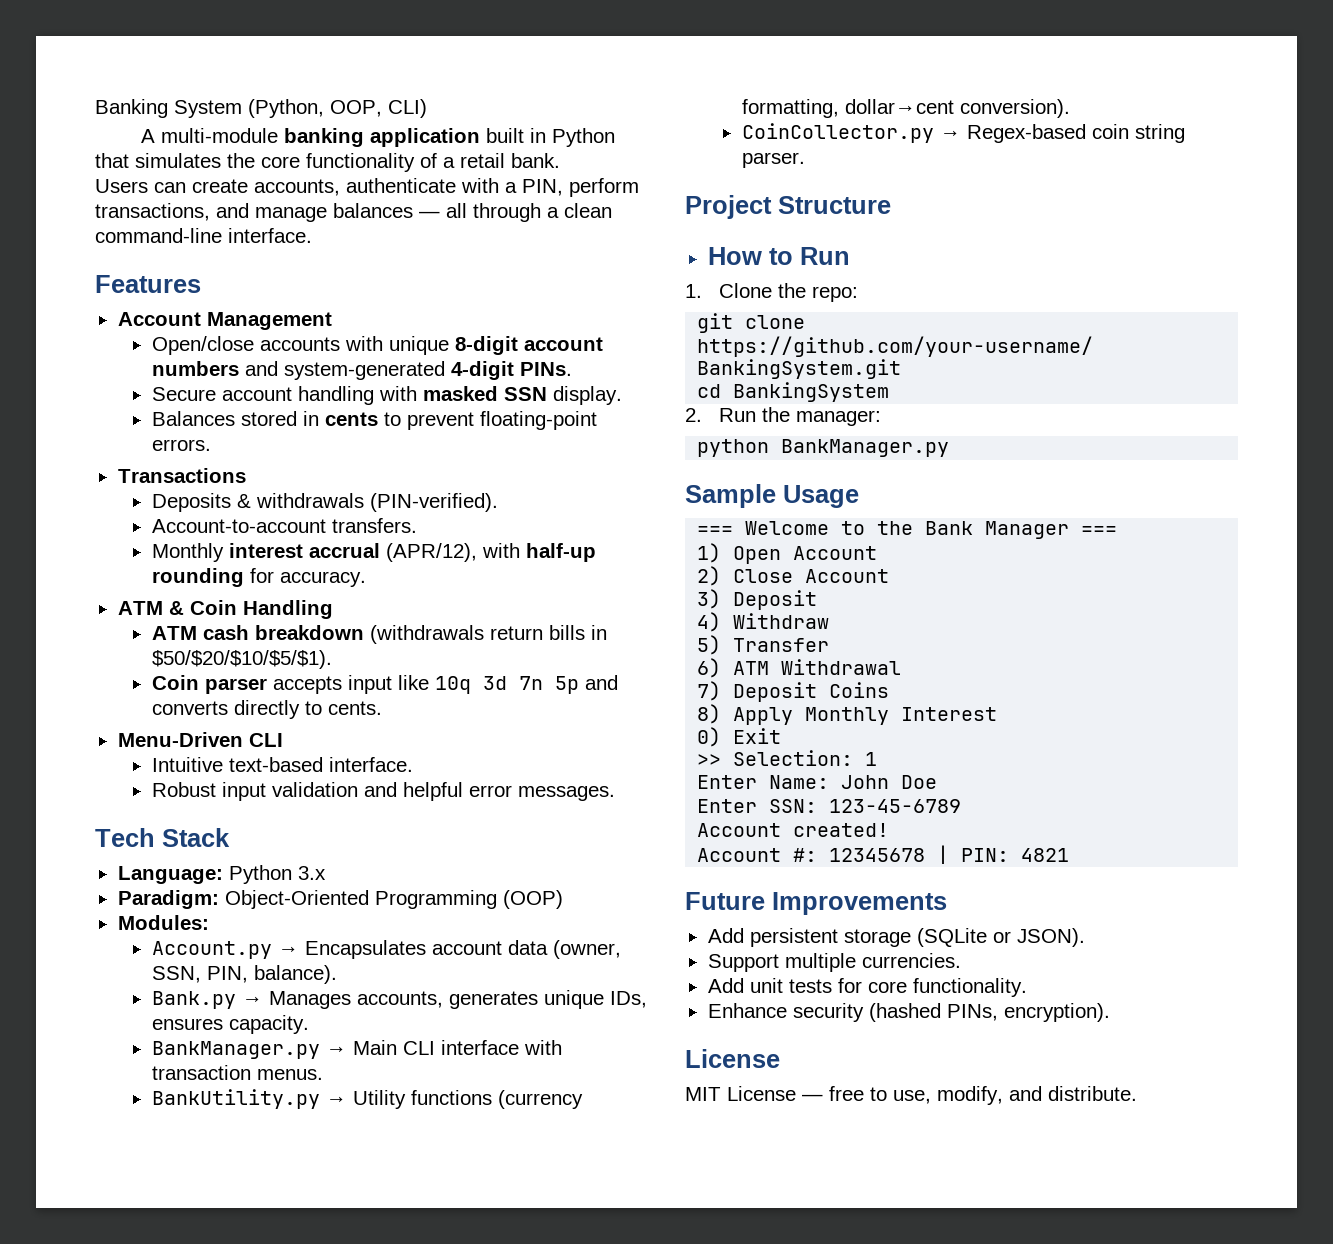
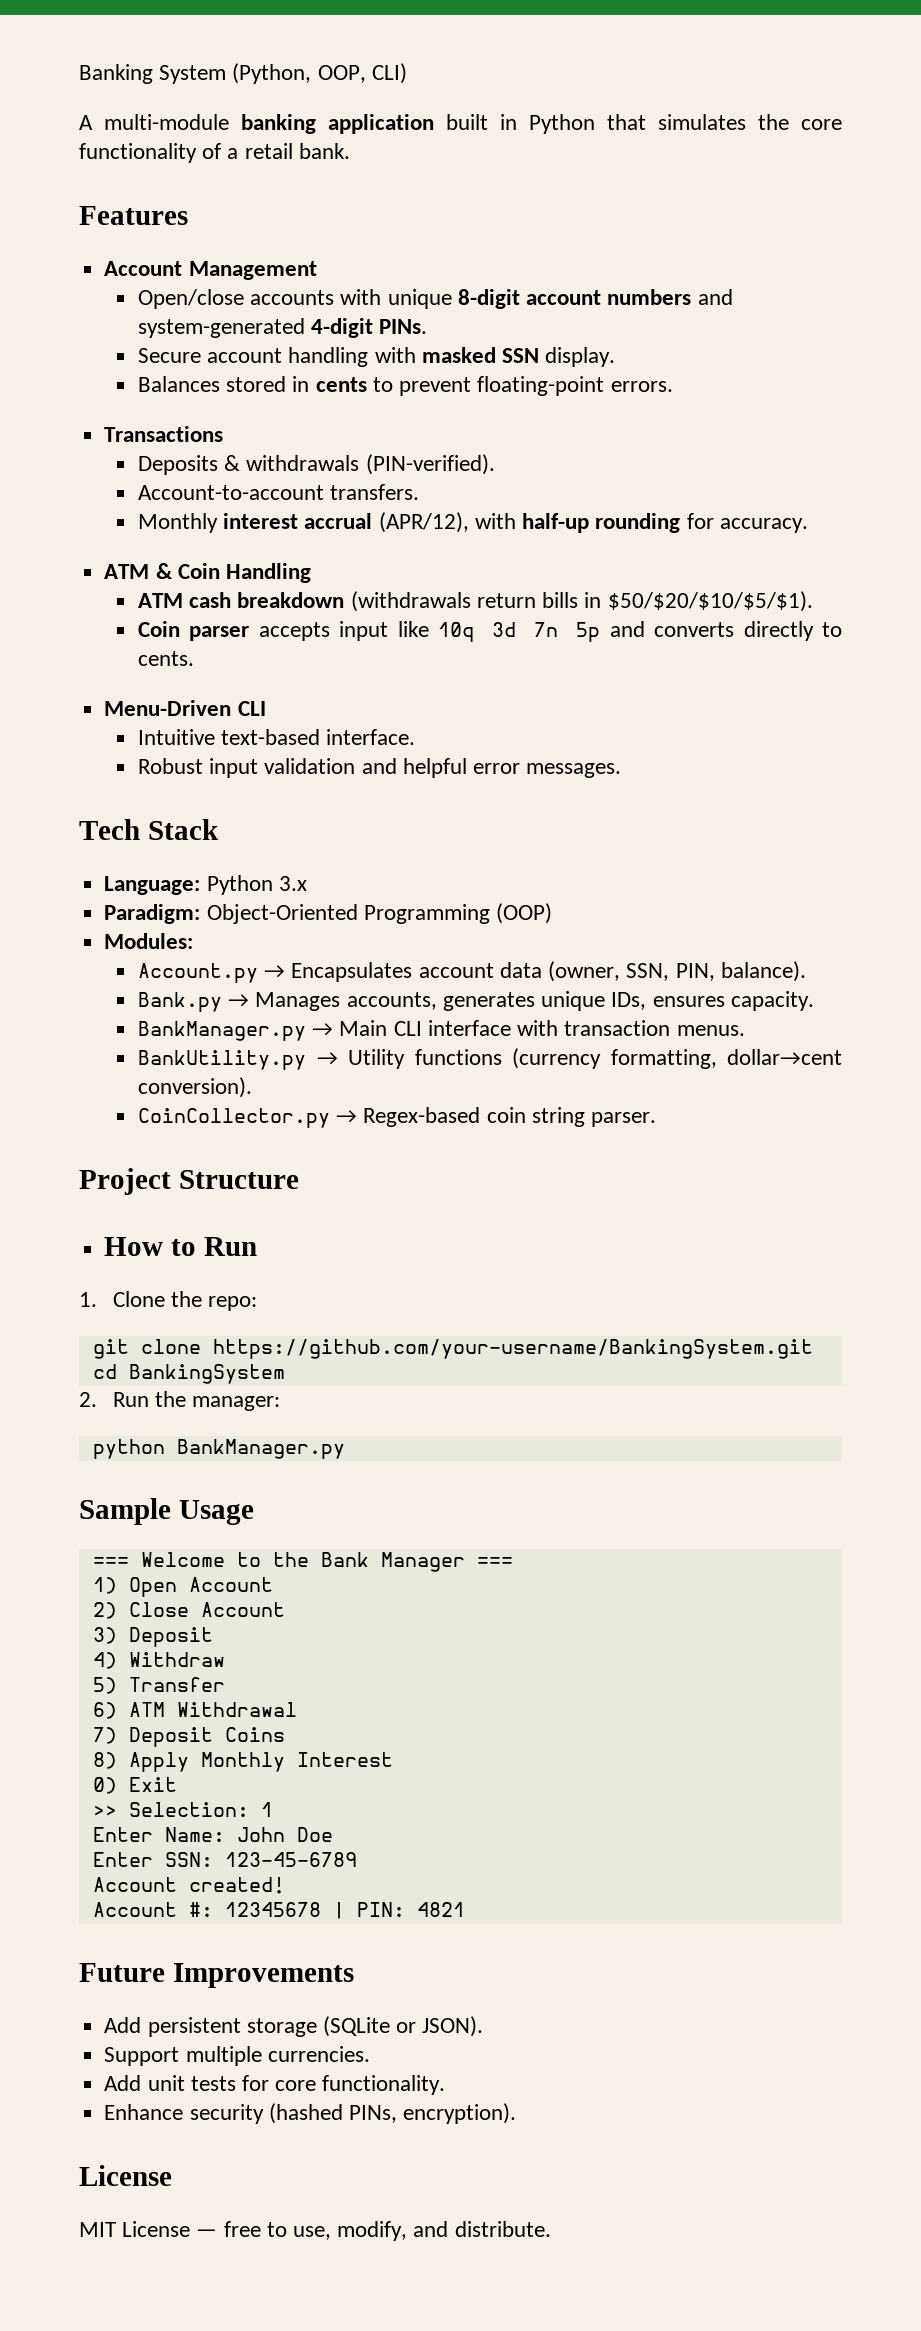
- Users can create accounts, authenticate with a PIN, perform transactions, and manage balances — all through a clean command-line interface.

